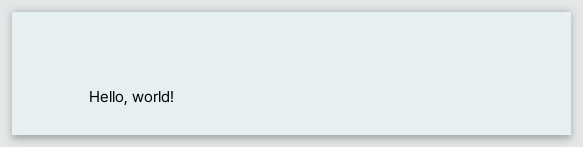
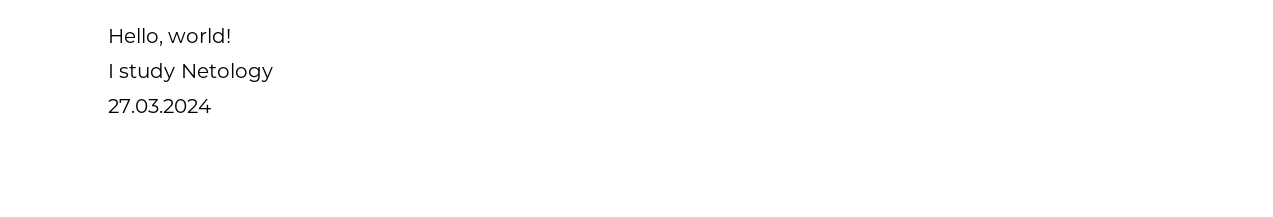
+ I study Netology
+ 27.03.2024

